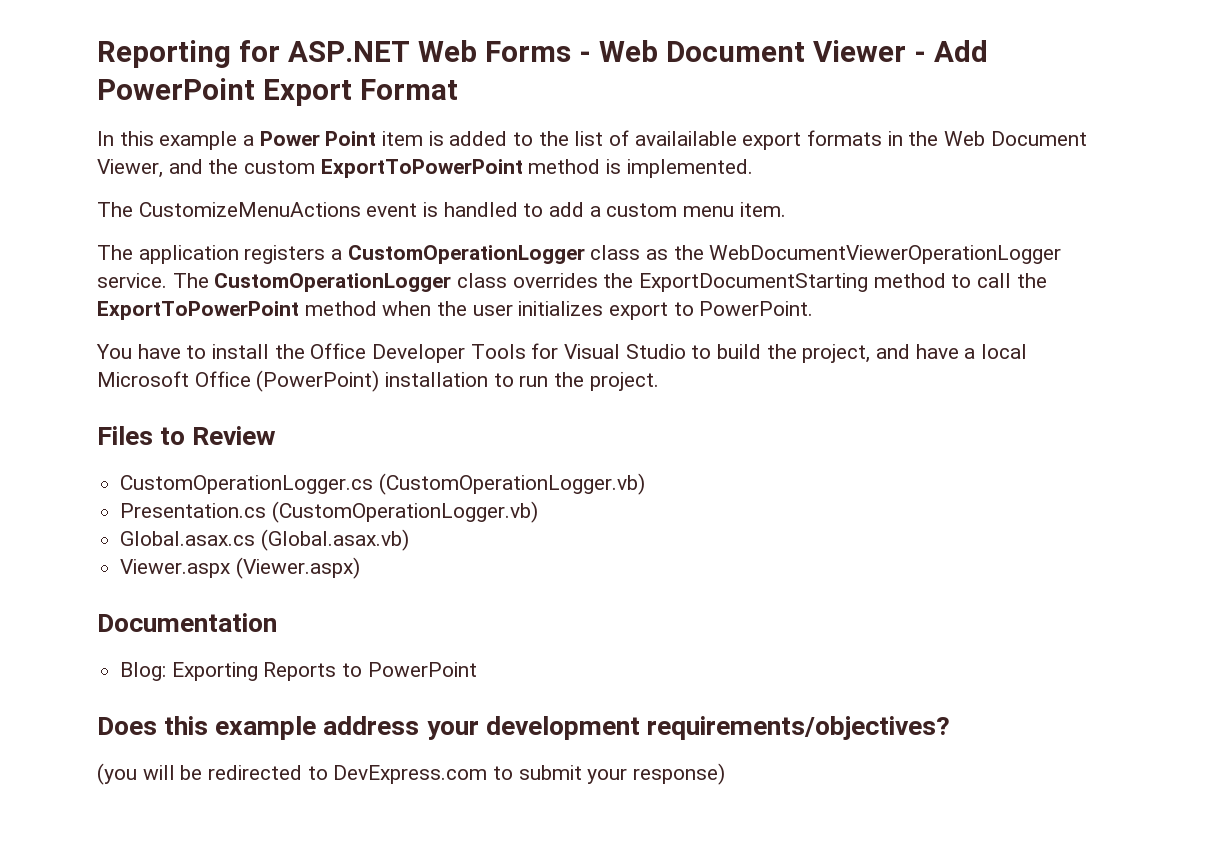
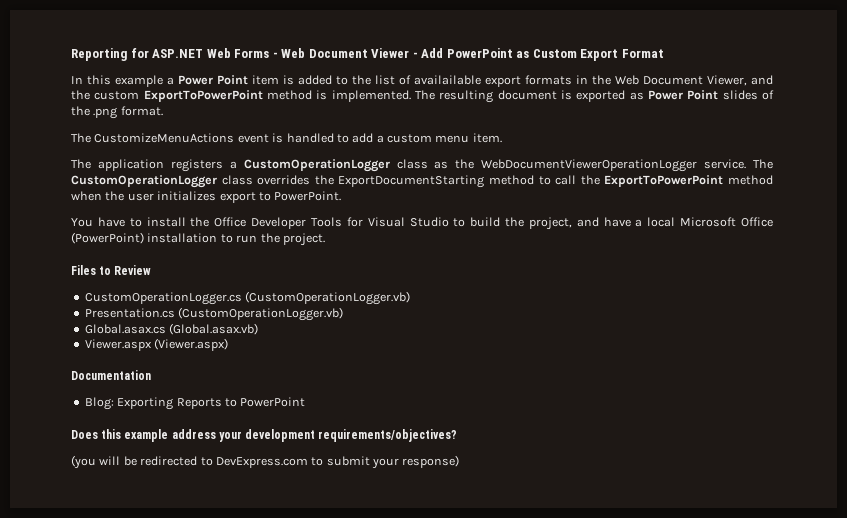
- Reporting for ASP.NET Web Forms - Web Document Viewer - Add PowerPoint Export Format
+ Reporting for ASP.NET Web Forms - Web Document Viewer - Add PowerPoint as Custom Export Format
+ The resulting document is exported as Power Point slides of the .png format.

